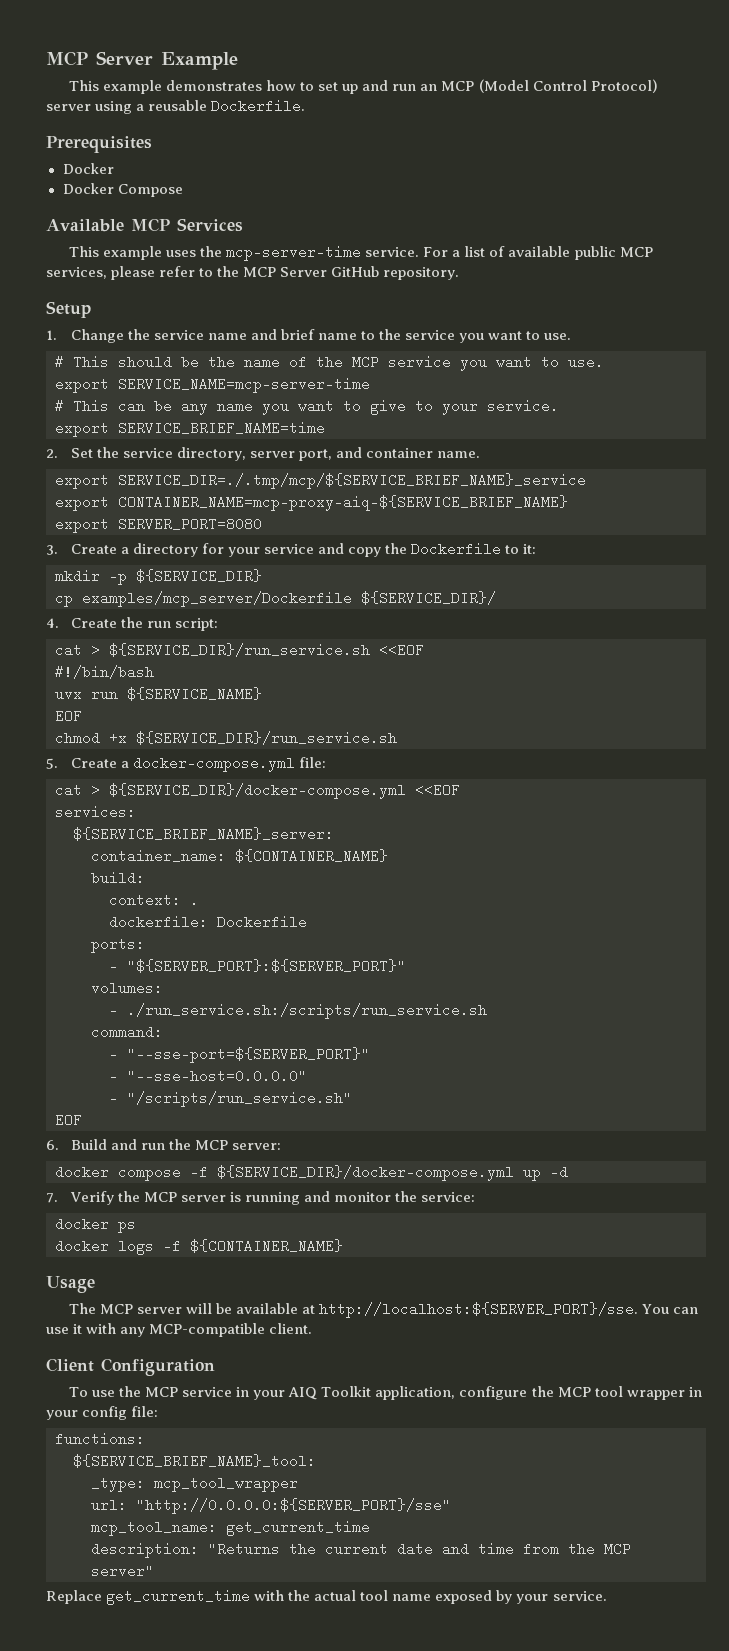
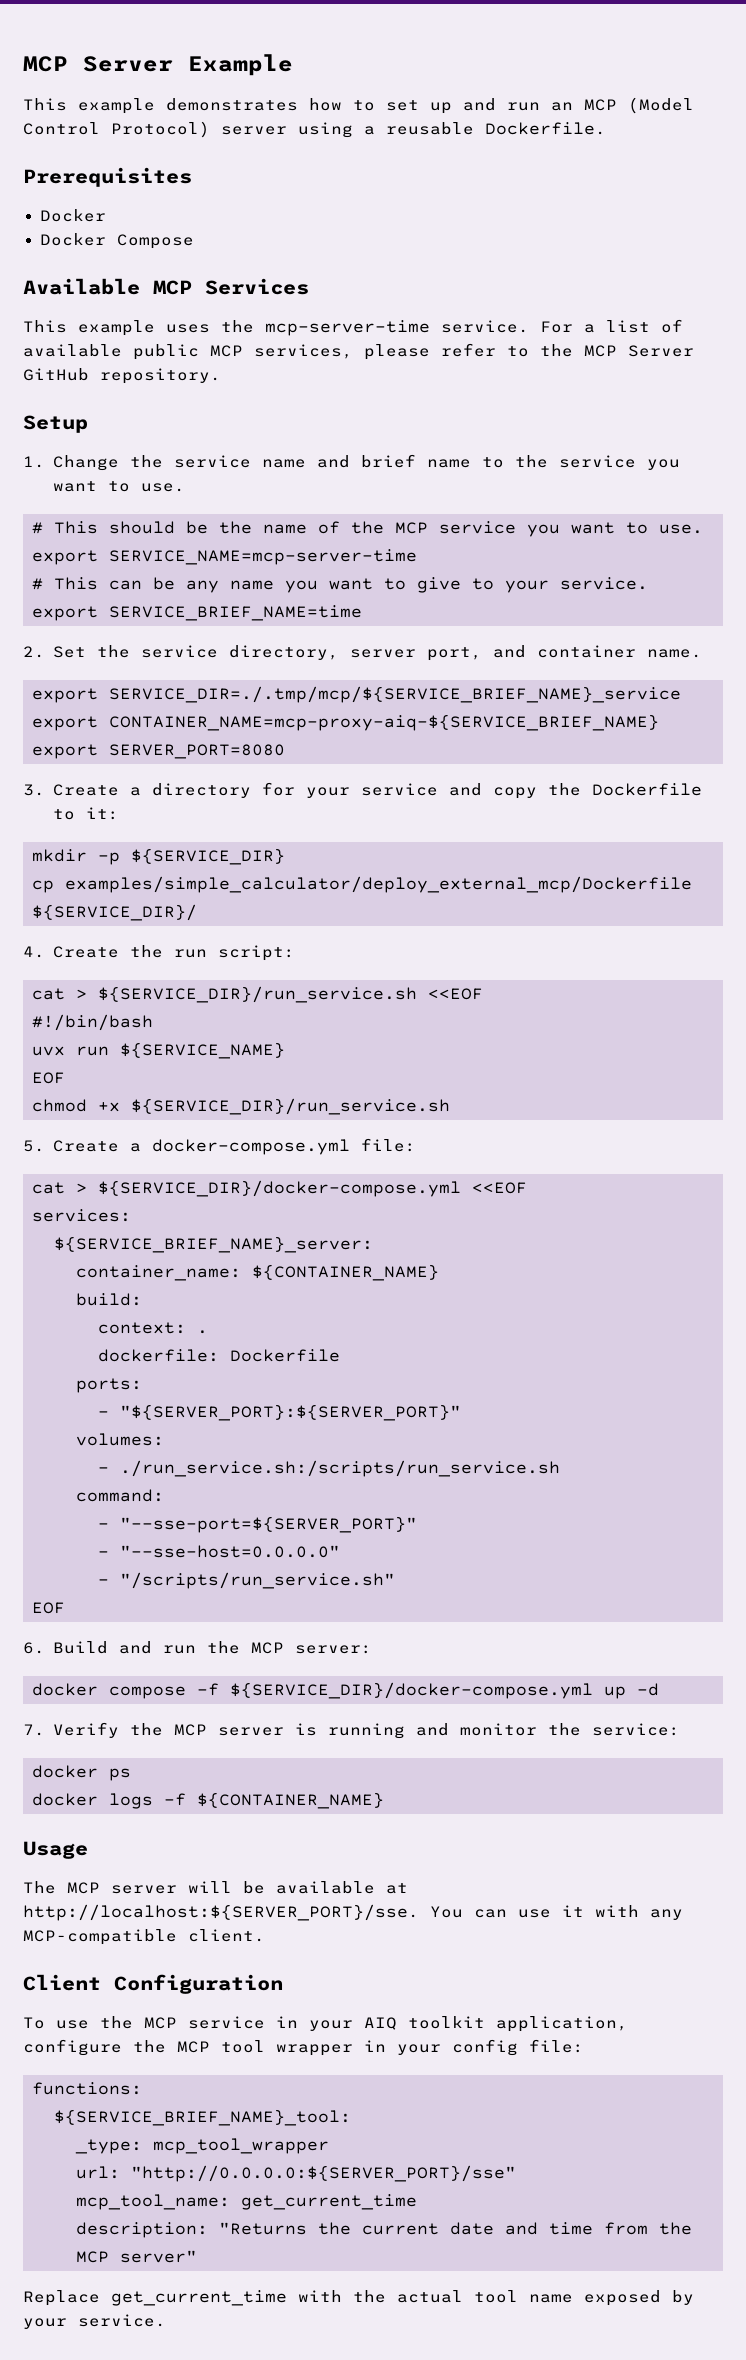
- cp examples/mcp_server/Dockerfile ${SERVICE_DIR}/
+ cp examples/simple_calculator/deploy_external_mcp/Dockerfile ${SERVICE_DIR}/
- To use the MCP service in your AIQ Toolkit application, configure the MCP tool wrapper in your config file:
+ To use the MCP service in your AIQ toolkit application, configure the MCP tool wrapper in your config file:

